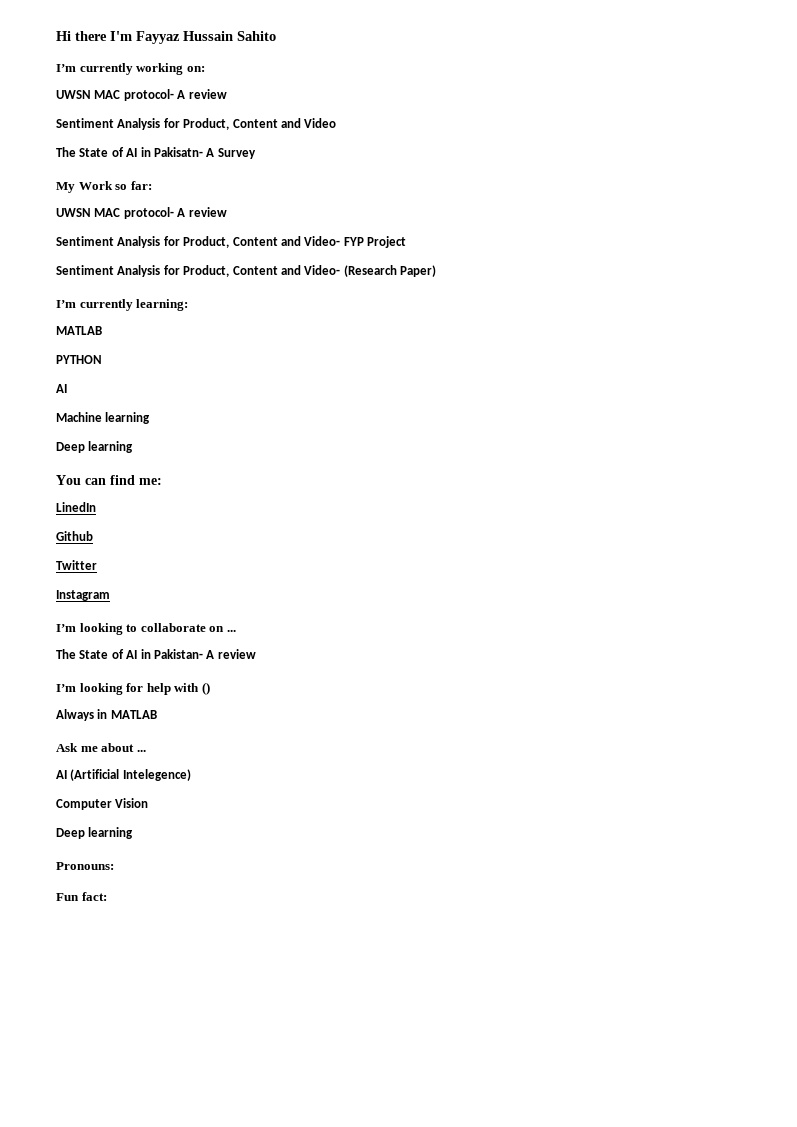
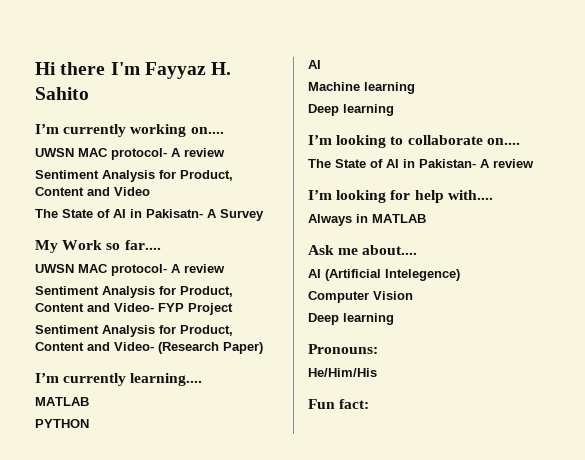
- Hi there I'm Fayyaz Hussain Sahito
+ Hi there I'm Fayyaz H. Sahito
- I’m currently working on:
+ I’m currently working on....
- My Work so far:
+ My Work so far....
- I’m currently learning:
+ I’m currently learning....
- You can find me:
- LinedIn
- Github
- Twitter
- Instagram
- I’m looking to collaborate on ...
+ I’m looking to collaborate on....
- I’m looking for help with ()
+ I’m looking for help with....
- Ask me about ...
+ Ask me about....
+ He/Him/His

